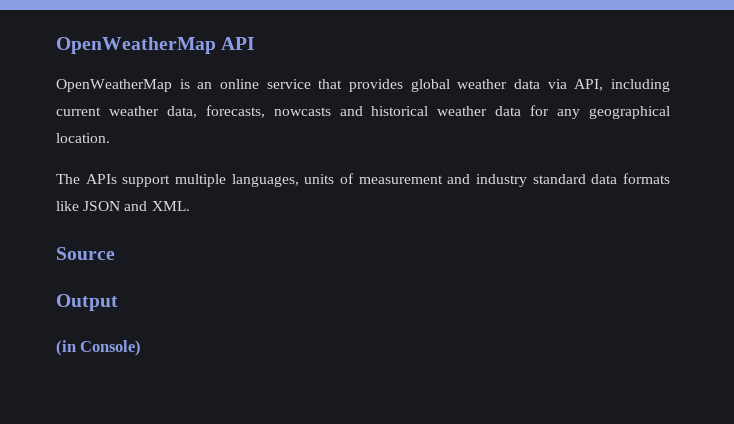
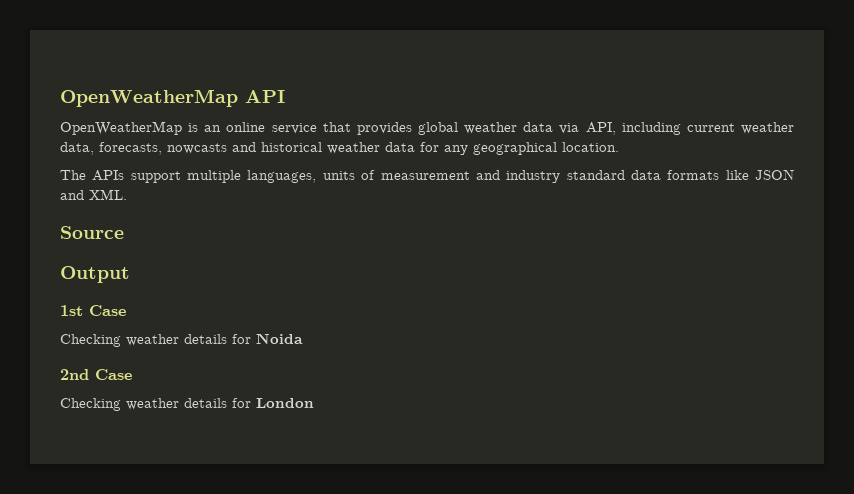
- (in Console)
+ 1st Case
+ Checking weather details for Noida
+ 2nd Case
+ Checking weather details for London

